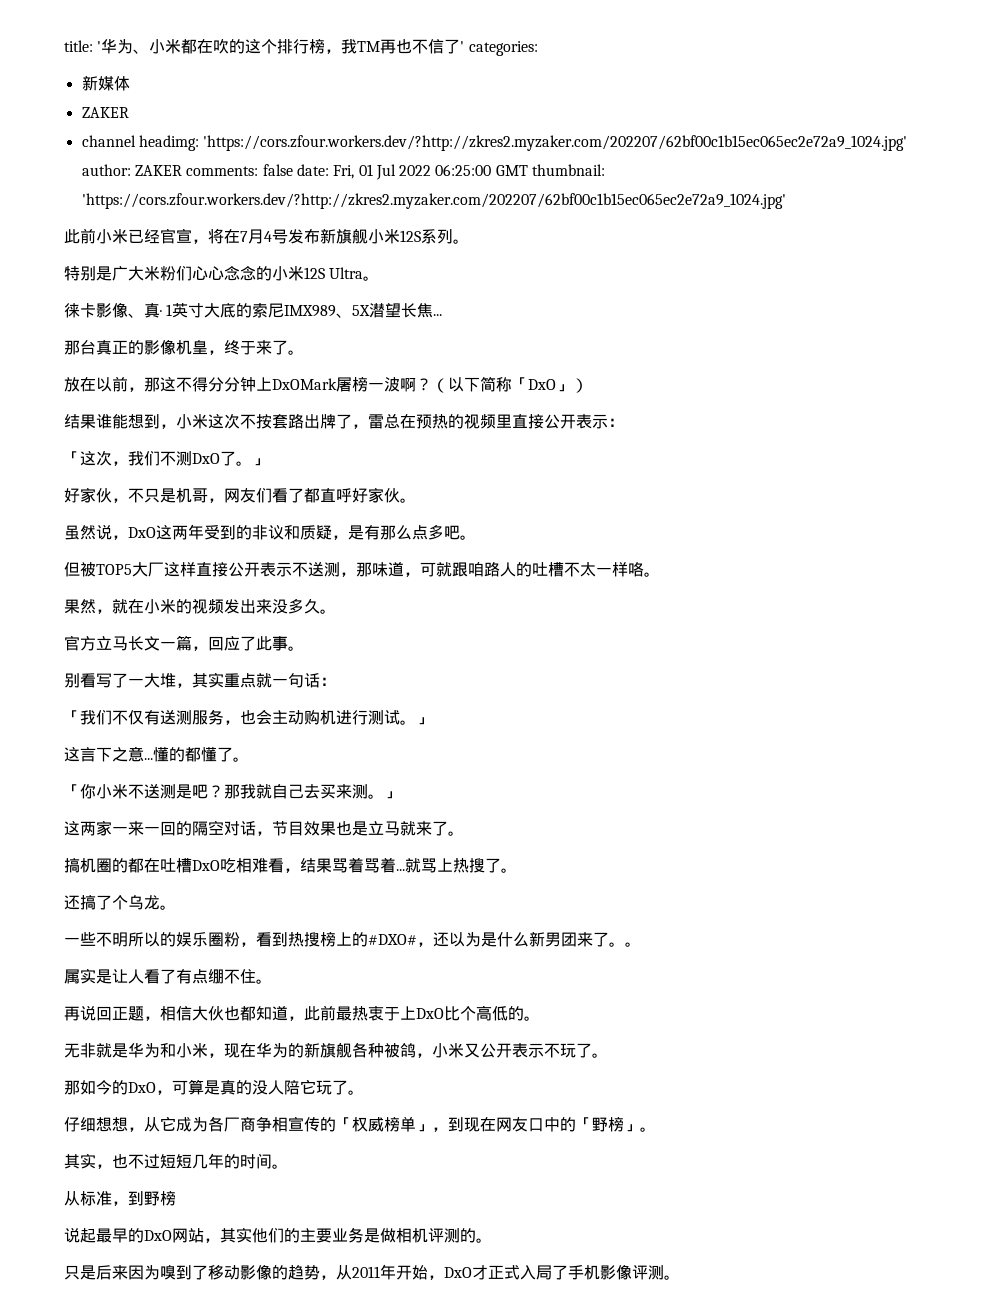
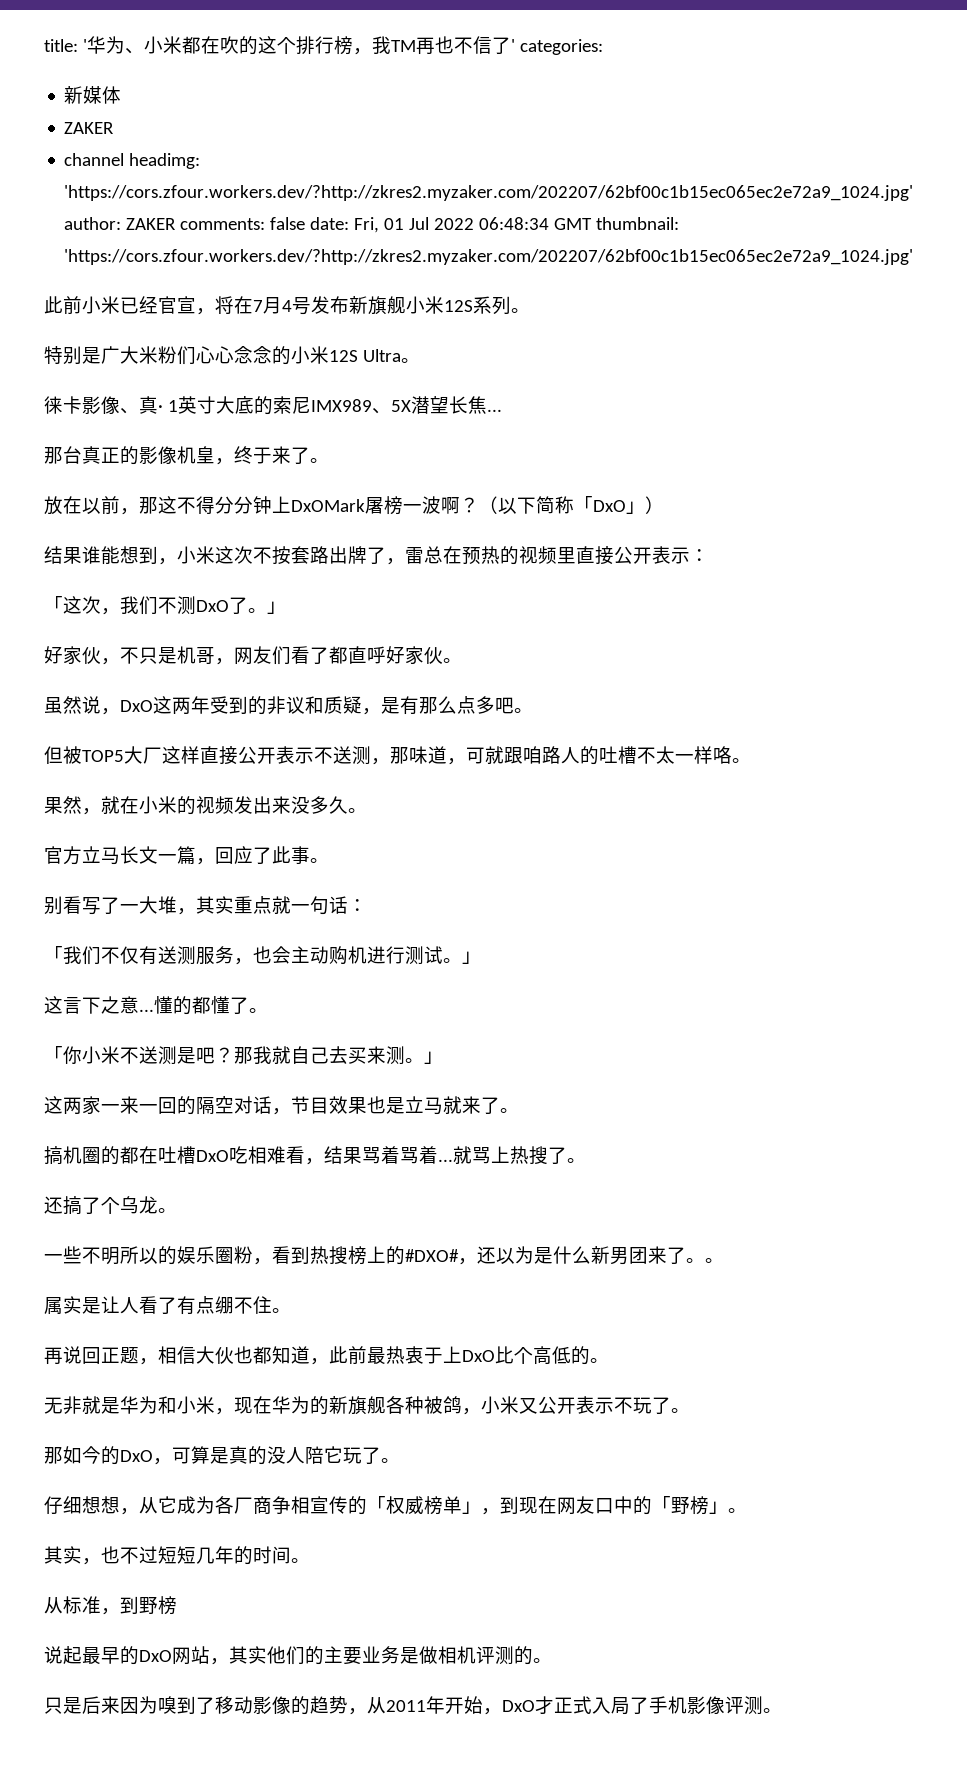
- channel headimg: 'https://cors.zfour.workers.dev/?http://zkres2.myzaker.com/202207/62bf00c1b15ec065ec2e72a9_1024.jpg' author: ZAKER comments: false date: Fri, 01 Jul 2022 06:25:00 GMT thumbnail: 'https://cors.zfour.workers.dev/?http://zkres2.myzaker.com/202207/62bf00c1b15ec065ec2e72a9_1024.jpg'
+ channel headimg: 'https://cors.zfour.workers.dev/?http://zkres2.myzaker.com/202207/62bf00c1b15ec065ec2e72a9_1024.jpg' author: ZAKER comments: false date: Fri, 01 Jul 2022 06:48:34 GMT thumbnail: 'https://cors.zfour.workers.dev/?http://zkres2.myzaker.com/202207/62bf00c1b15ec065ec2e72a9_1024.jpg'

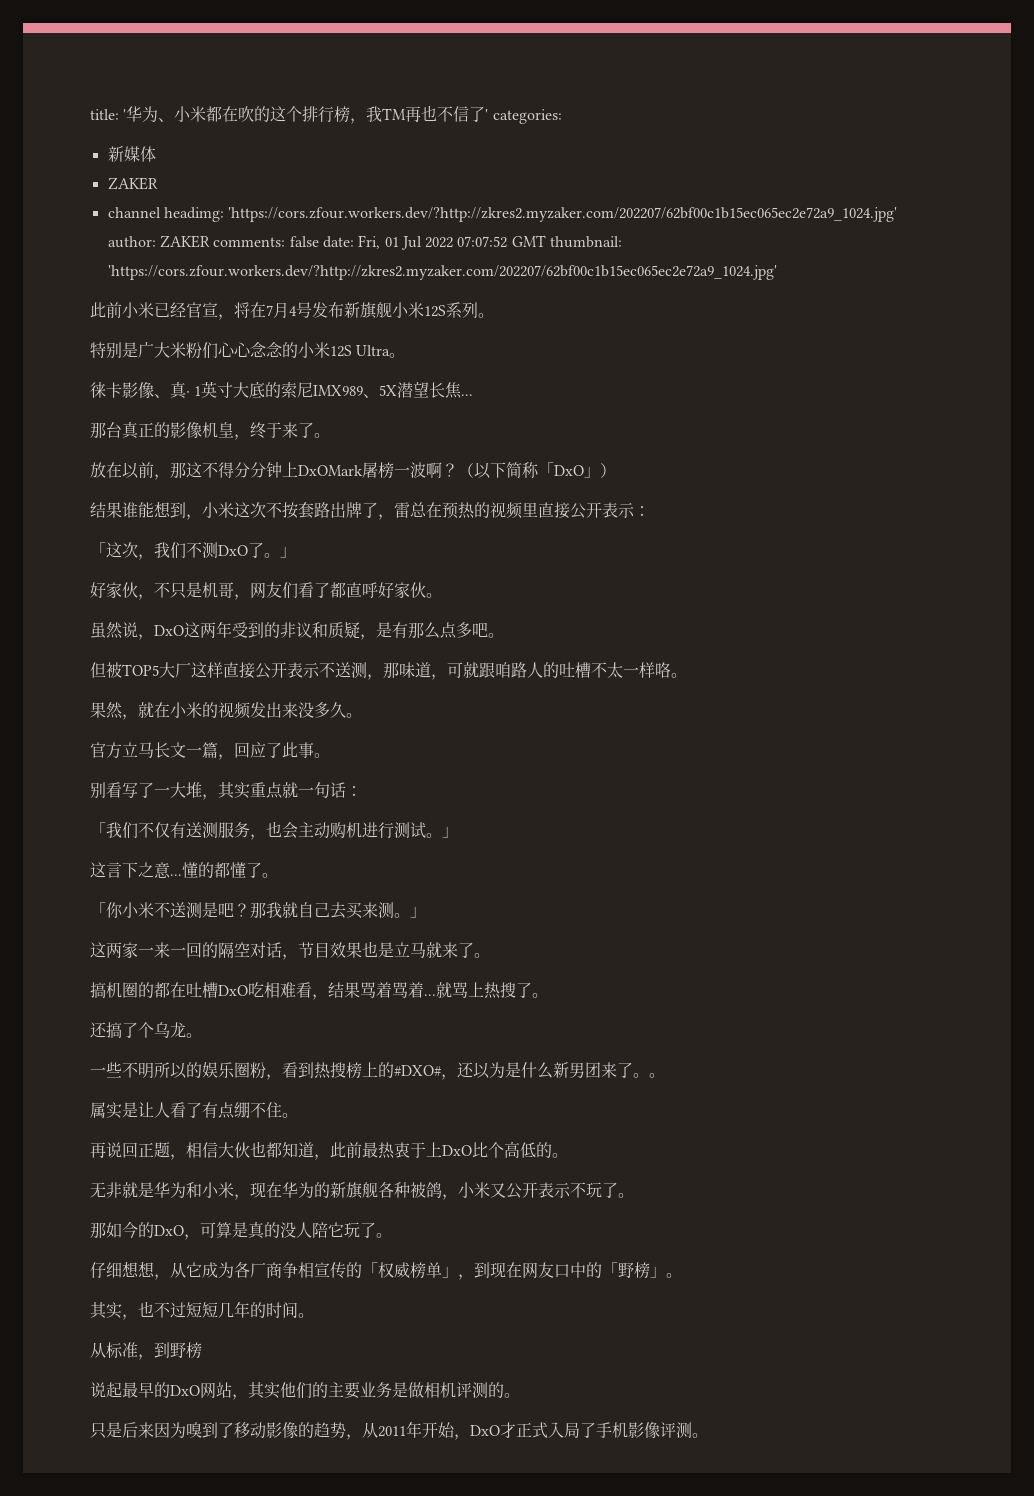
- channel headimg: 'https://cors.zfour.workers.dev/?http://zkres2.myzaker.com/202207/62bf00c1b15ec065ec2e72a9_1024.jpg' author: ZAKER comments: false date: Fri, 01 Jul 2022 06:48:34 GMT thumbnail: 'https://cors.zfour.workers.dev/?http://zkres2.myzaker.com/202207/62bf00c1b15ec065ec2e72a9_1024.jpg'
+ channel headimg: 'https://cors.zfour.workers.dev/?http://zkres2.myzaker.com/202207/62bf00c1b15ec065ec2e72a9_1024.jpg' author: ZAKER comments: false date: Fri, 01 Jul 2022 07:07:52 GMT thumbnail: 'https://cors.zfour.workers.dev/?http://zkres2.myzaker.com/202207/62bf00c1b15ec065ec2e72a9_1024.jpg'

